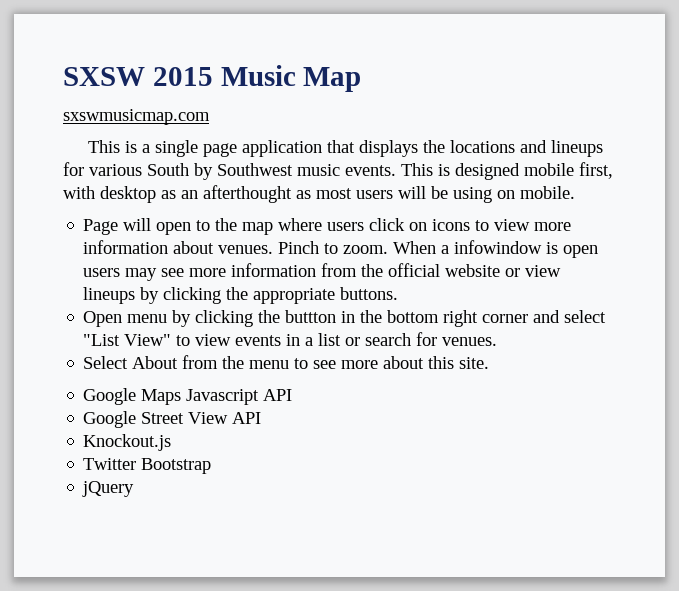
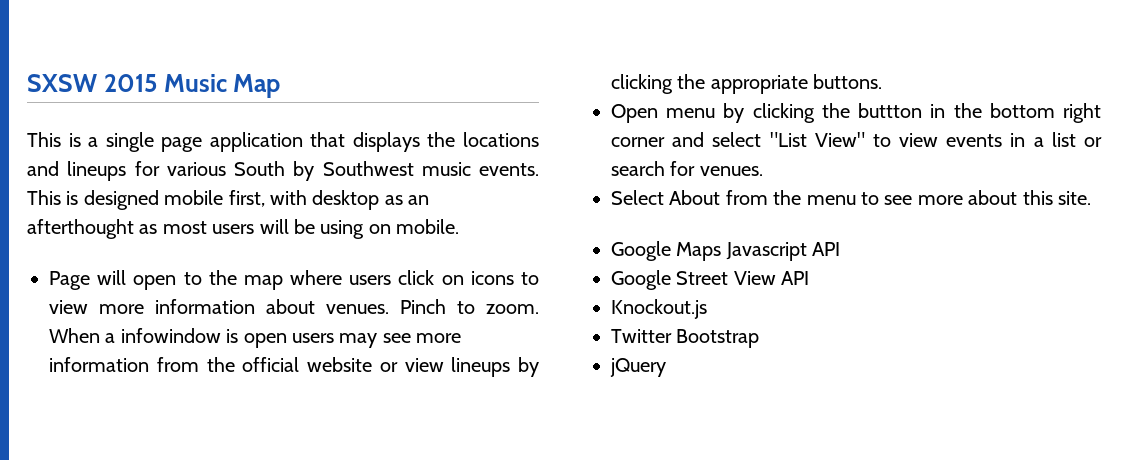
- sxswmusicmap.com

